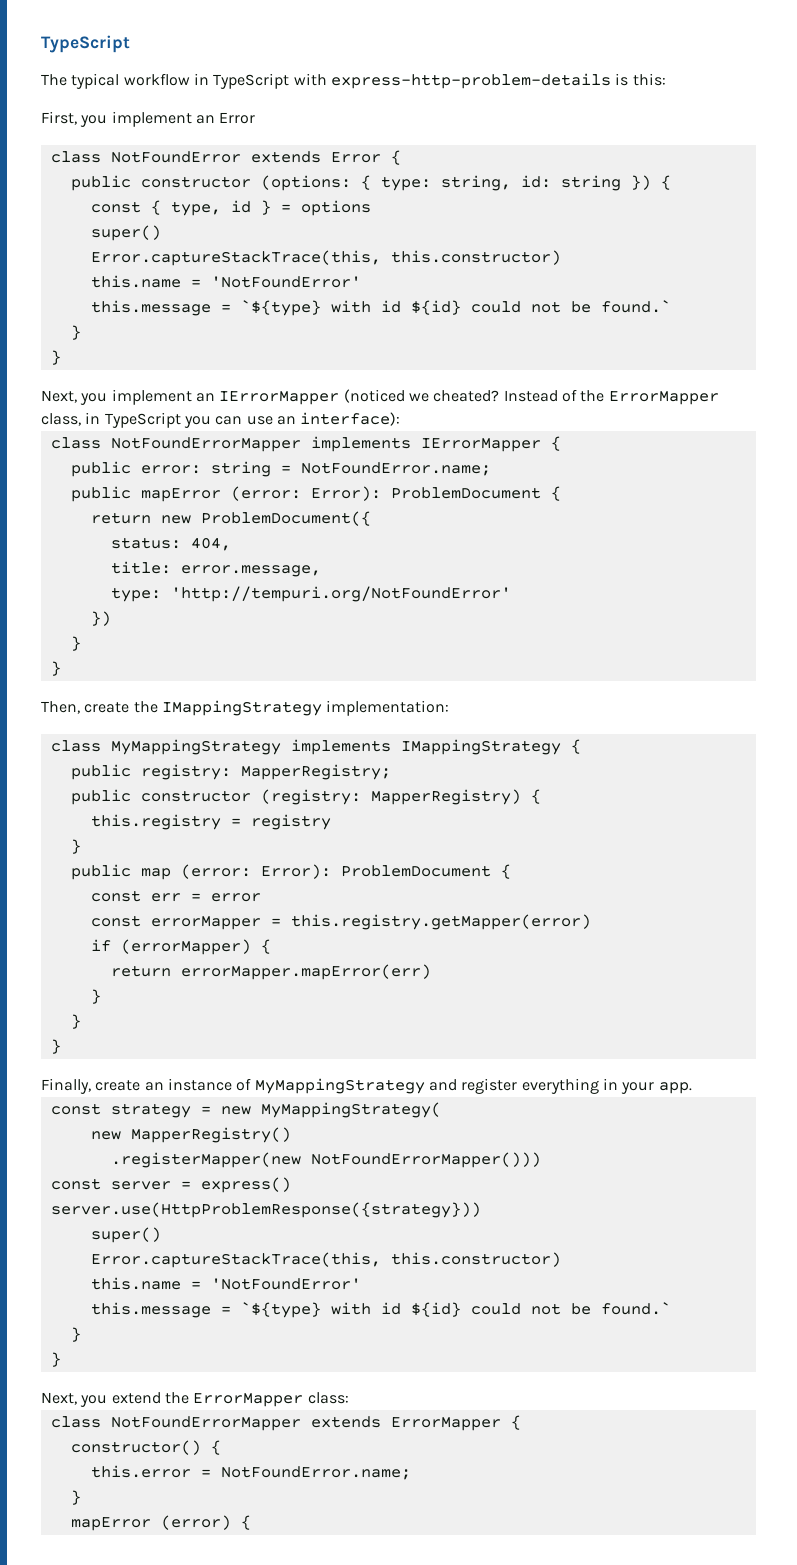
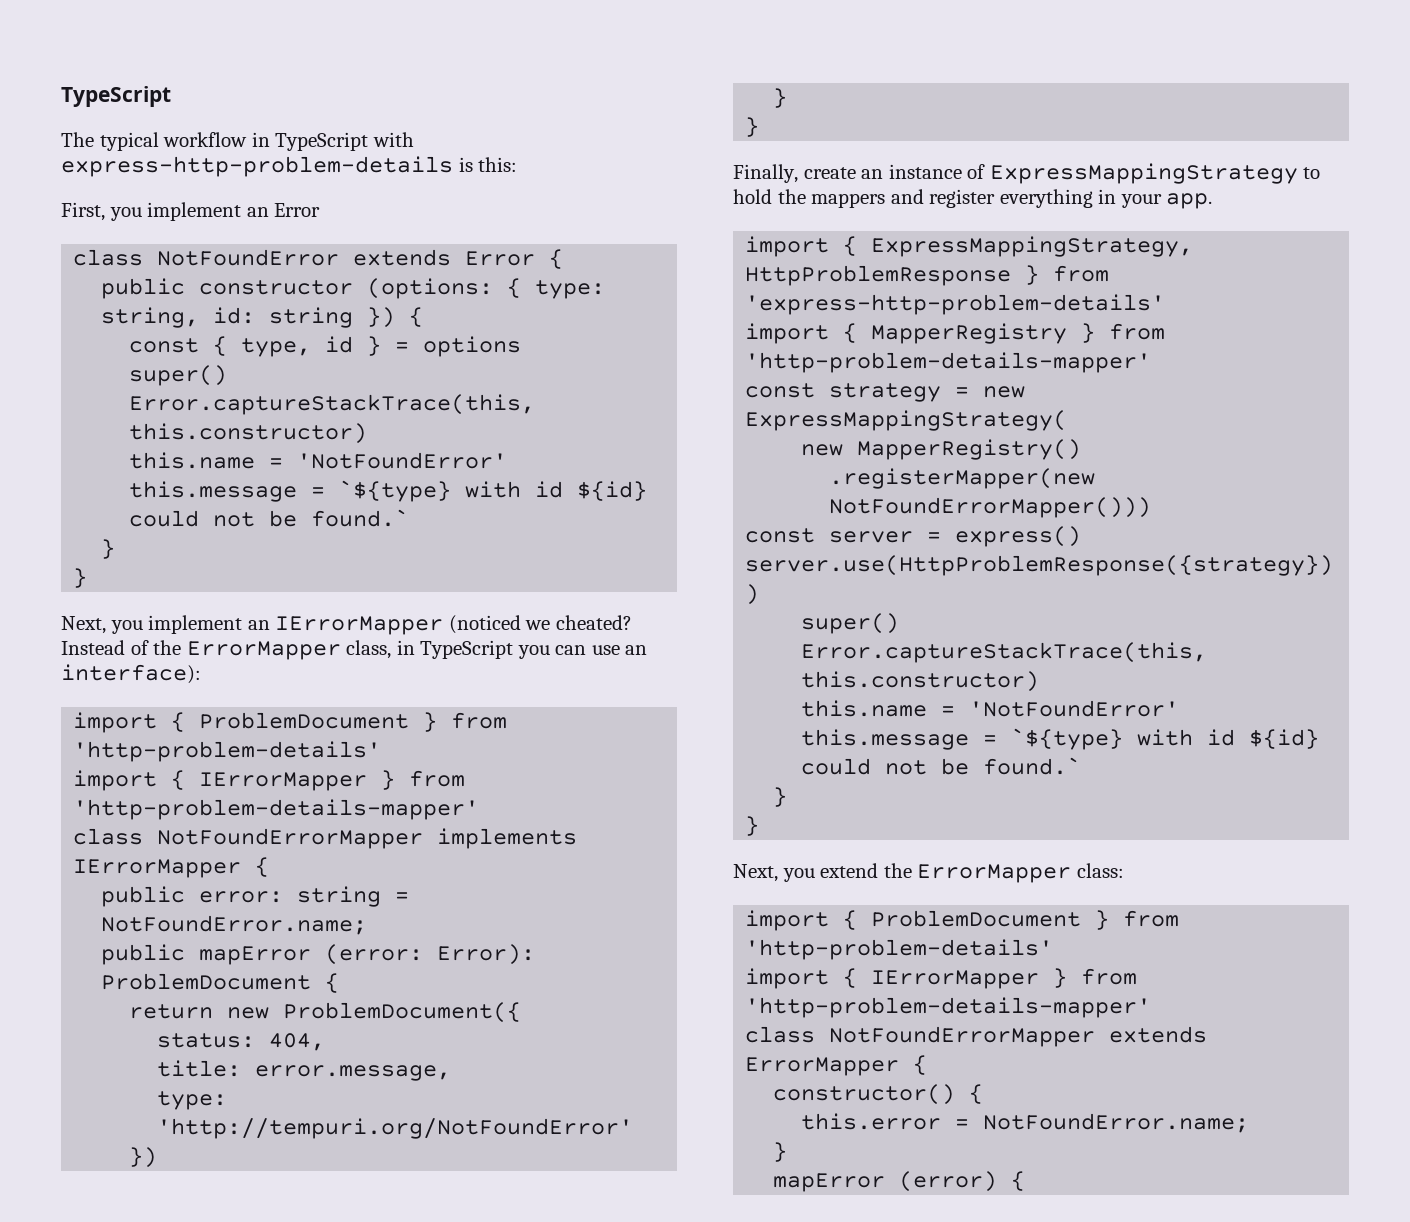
  Instead of the ErrorMapper class, in TypeScript you can use an interface):
+ import { ProblemDocument } from 'http-problem-details'
+ import { IErrorMapper } from 'http-problem-details-mapper'
- Then, create the IMappingStrategy implementation:
- class MyMappingStrategy implements IMappingStrategy {
- public registry: MapperRegistry;
- public constructor (registry: MapperRegistry) {
- this.registry = registry
- }
- public map (error: Error): ProblemDocument {
- const err = error
- const errorMapper = this.registry.getMapper(error)
- if (errorMapper) {
- return errorMapper.mapError(err)
- }
- }
- }
- Finally, create an instance of MyMappingStrategy and register everything in your app.
+ Finally, create an instance of ExpressMappingStrategy to hold the mappers and register everything in your app.
+ import { ExpressMappingStrategy, HttpProblemResponse } from 'express-http-problem-details'
+ import { MapperRegistry } from 'http-problem-details-mapper'
- const strategy = new MyMappingStrategy(
+ const strategy = new ExpressMappingStrategy(
  Next, you extend the ErrorMapper class:
+ import { ProblemDocument } from 'http-problem-details'
+ import { IErrorMapper } from 'http-problem-details-mapper'

